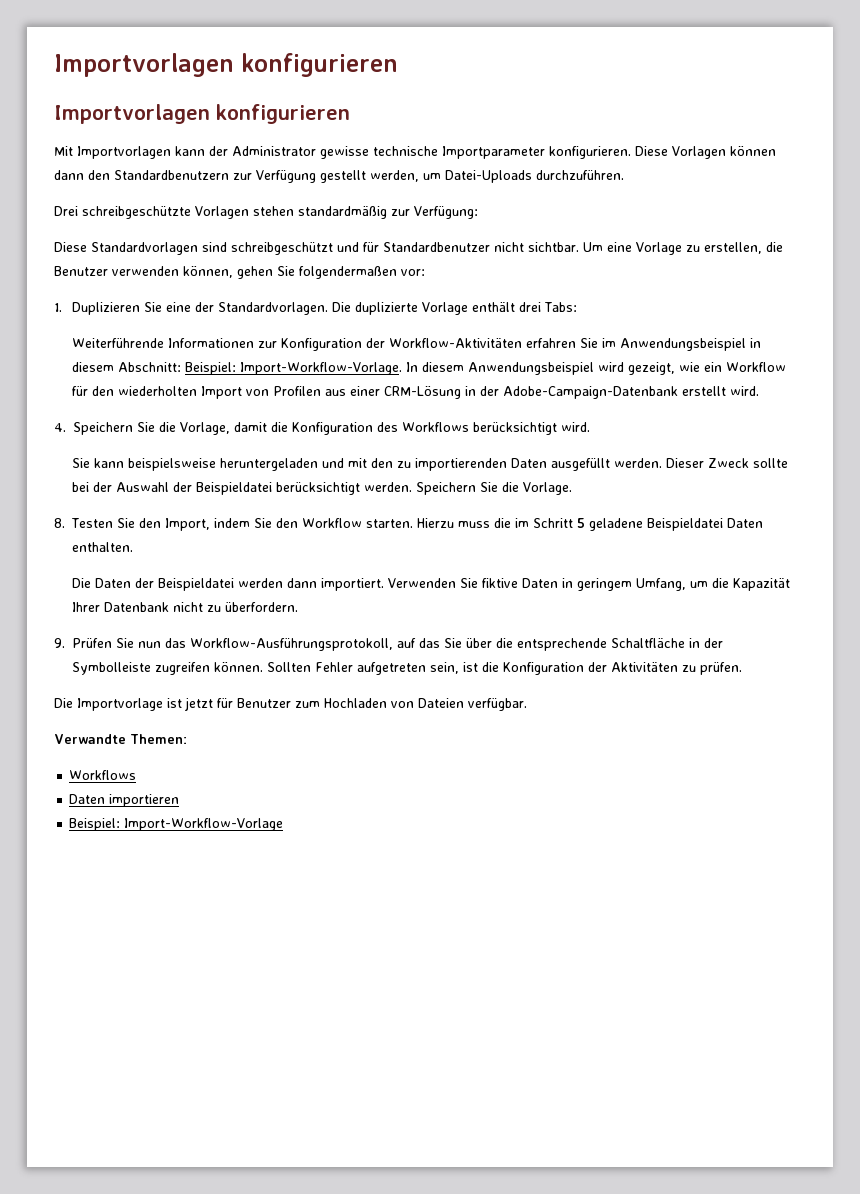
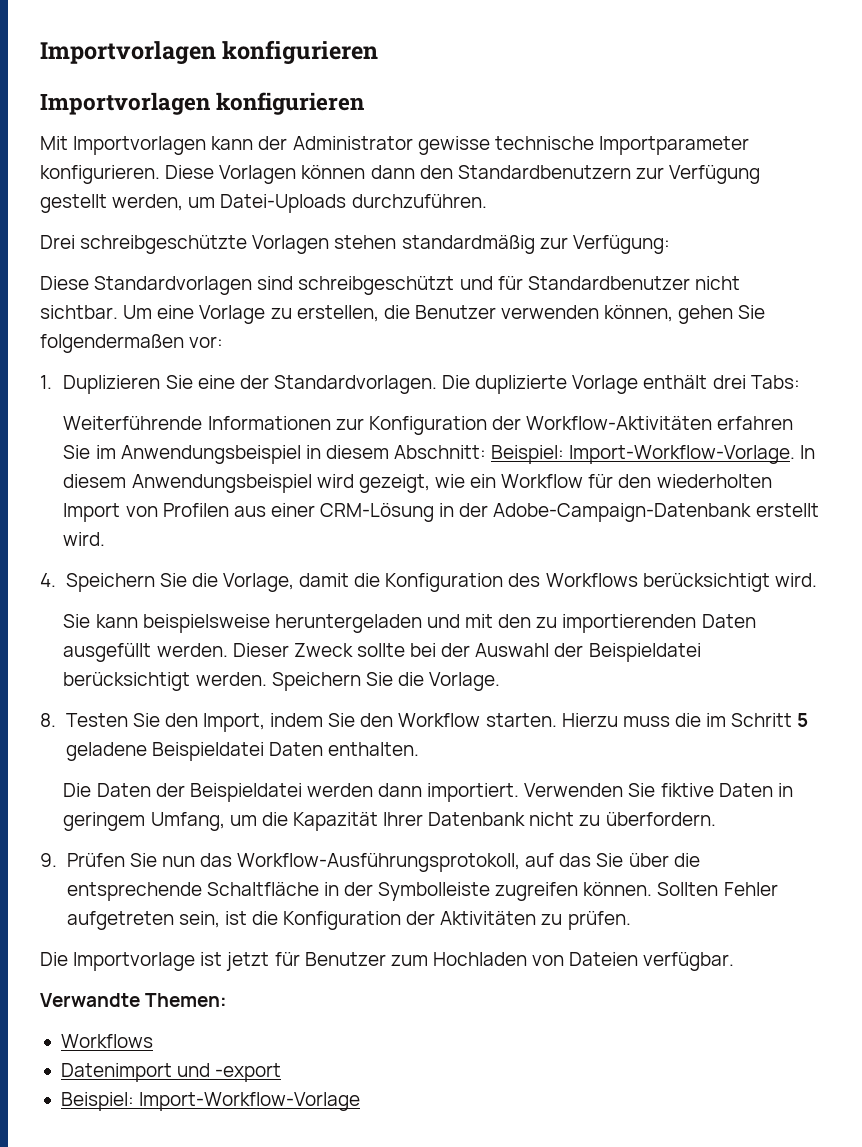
- Daten importieren
+ Datenimport und -export

